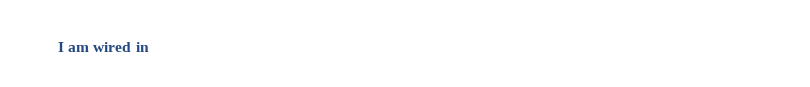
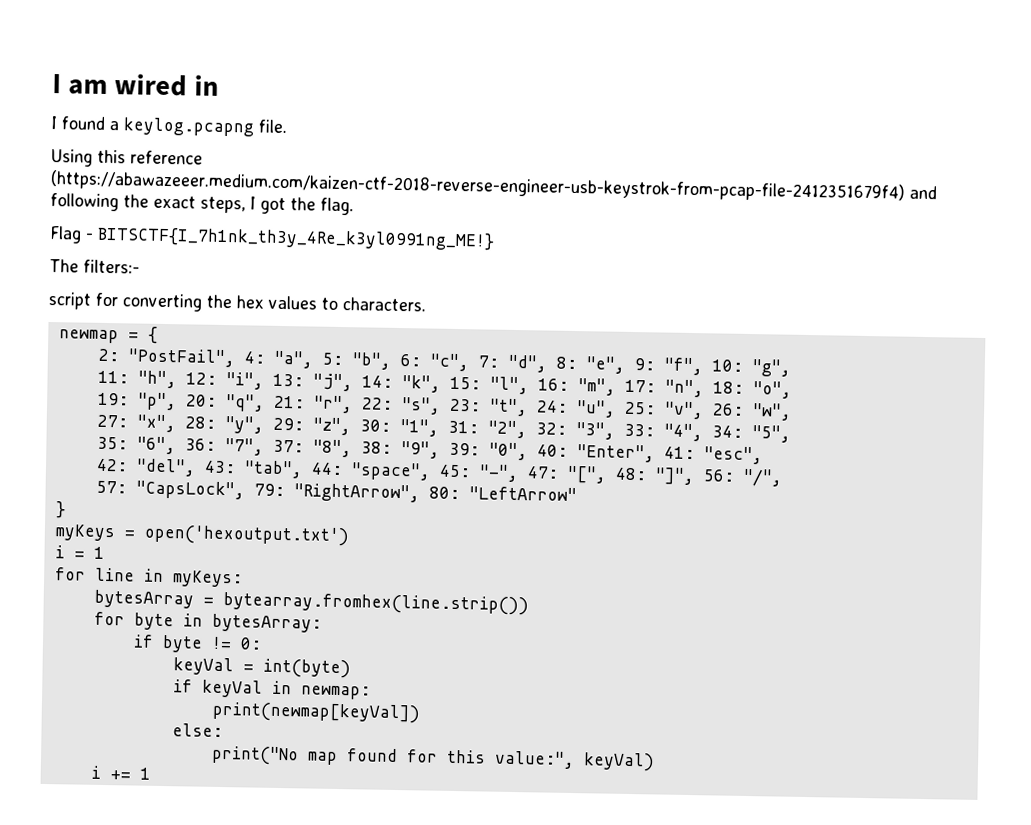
+ I found a keylog.pcapng file.
+ Using this reference (https://abawazeeer.medium.com/kaizen-ctf-2018-reverse-engineer-usb-keystrok-from-pcap-file-2412351679f4) and following the exact steps, I got the flag.
+ Flag - BITSCTF{I_7h1nk_th3y_4Re_k3yl0991ng_ME!}
+ The filters:-
+ script for converting the hex values to characters.
+ newmap = {
+ 2: "PostFail", 4: "a", 5: "b", 6: "c", 7: "d", 8: "e", 9: "f", 10: "g",
+ 11: "h", 12: "i", 13: "j", 14: "k", 15: "l", 16: "m", 17: "n", 18: "o",
+ 19: "p", 20: "q", 21: "r", 22: "s", 23: "t", 24: "u", 25: "v", 26: "w",
+ 27: "x", 28: "y", 29: "z", 30: "1", 31: "2", 32: "3", 33: "4", 34: "5",
+ 35: "6", 36: "7", 37: "8", 38: "9", 39: "0", 40: "Enter", 41: "esc",
+ 42: "del", 43: "tab", 44: "space", 45: "-", 47: "[", 48: "]", 56: "/",
+ 57: "CapsLock", 79: "RightArrow", 80: "LeftArrow"
+ }
+ myKeys = open('hexoutput.txt')
+ i = 1
+ for line in myKeys:
+ bytesArray = bytearray.fromhex(line.strip())
+ for byte in bytesArray:
+ if byte != 0:
+ keyVal = int(byte)
+ if keyVal in newmap:
+ print(newmap[keyVal])
+ else:
+ print("No map found for this value:", keyVal)
+ i += 1

